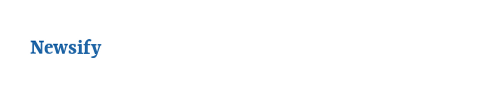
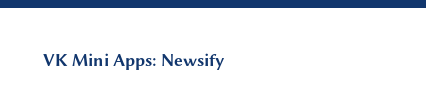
- Newsify
+ VK Mini Apps: Newsify

